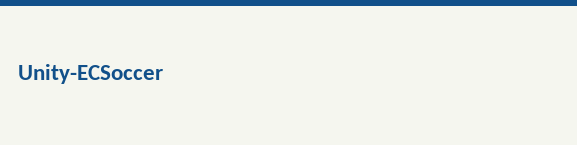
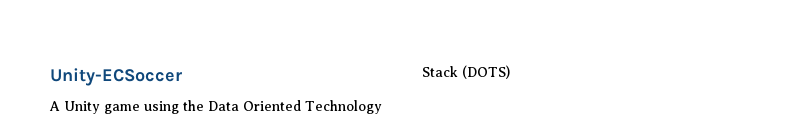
+ A Unity game using the Data Oriented Technology Stack (DOTS)

